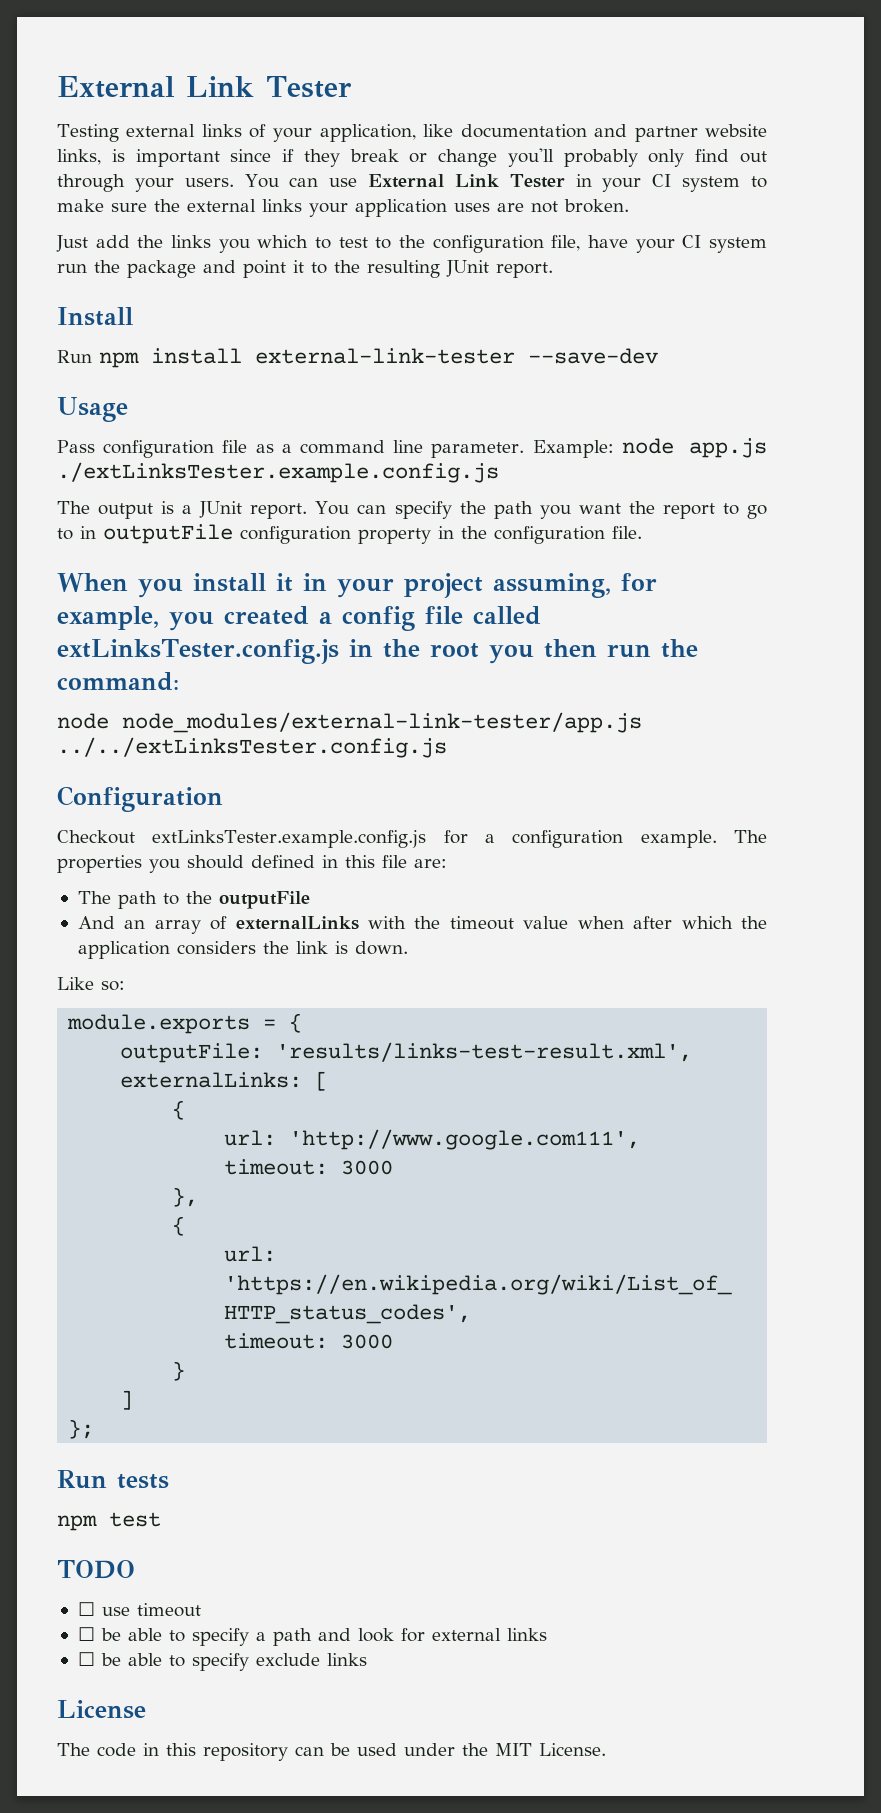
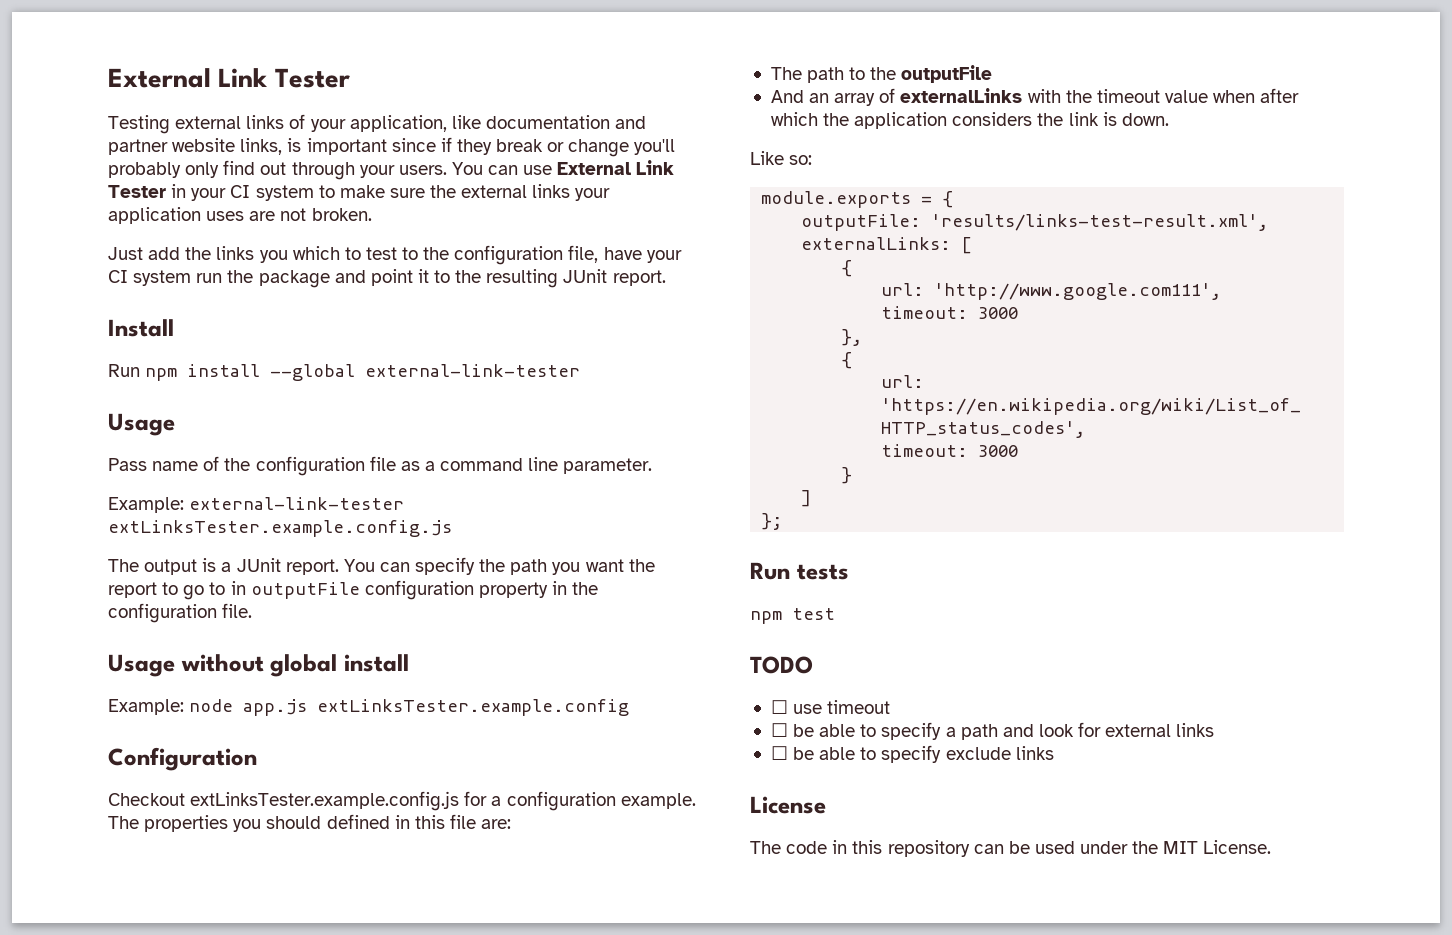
- Run npm install external-link-tester --save-dev
+ Run npm install --global external-link-tester
- Pass configuration file as a command line parameter. Example: node app.js ./extLinksTester.example.config.js
+ Pass name of the configuration file as a command line parameter.
+ Example: external-link-tester extLinksTester.example.config.js
- When you install it in your project assuming, for example, you created a config file called extLinksTester.config.js in the root you then run the command:
- node node_modules/external-link-tester/app.js ../../extLinksTester.config.js
+ Usage without global install
+ Example: node app.js extLinksTester.example.config

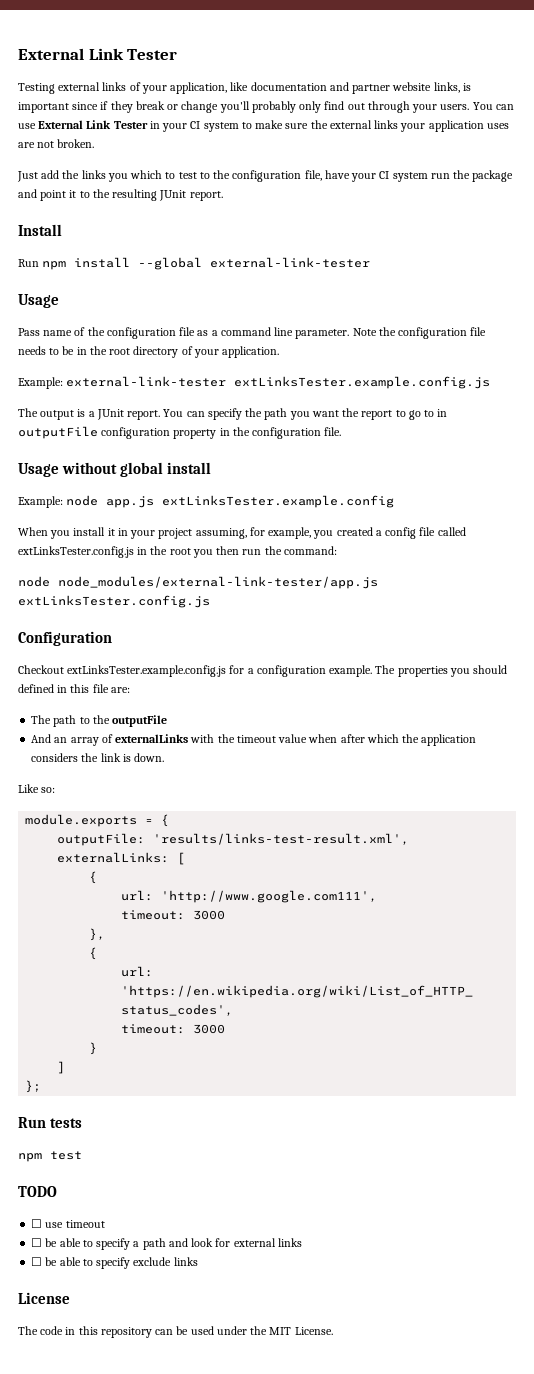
+ Note the configuration file needs to be in the root directory of your application.
+ When you install it in your project assuming, for example, you created a config file called extLinksTester.config.js in the root you then run the command:
+ node node_modules/external-link-tester/app.js extLinksTester.config.js

